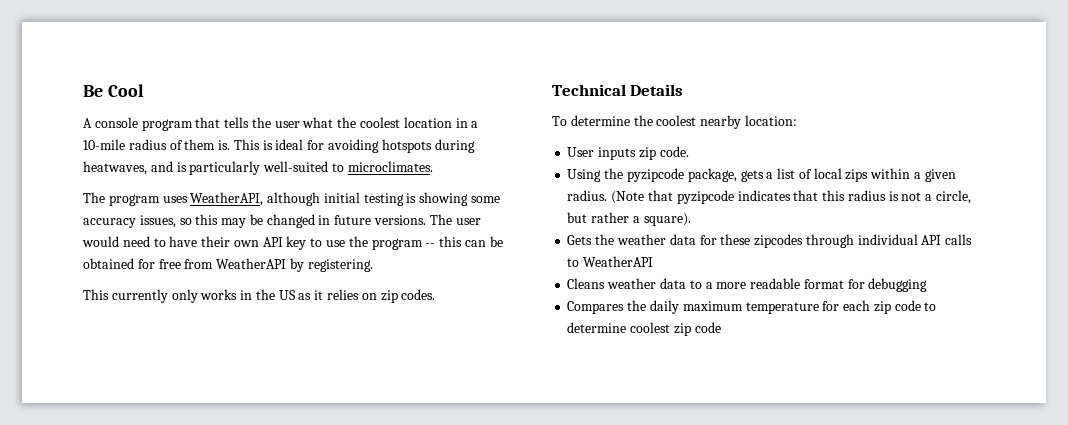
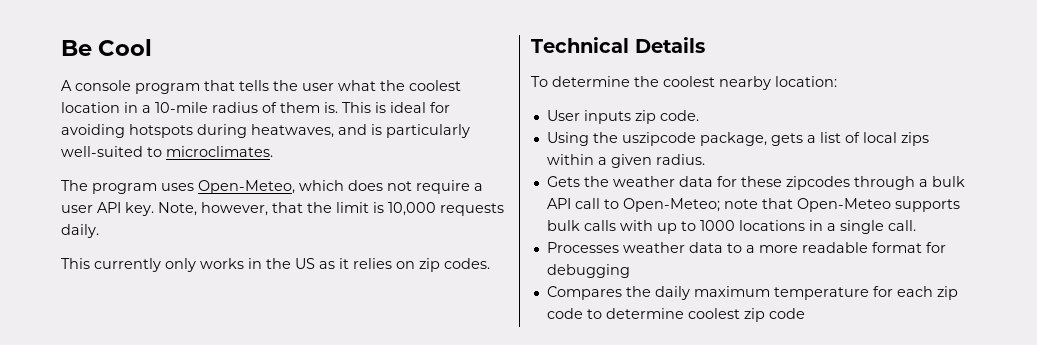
- The program uses WeatherAPI, although initial testing is showing some accuracy issues, so this may be changed in future versions. The user would need to have their own API key to use the program -- this can be obtained for free from WeatherAPI by registering.
+ The program uses Open-Meteo, which does not require a user API key. Note, however, that the limit is 10,000 requests daily.
- Using the pyzipcode package, gets a list of local zips within a given radius. (Note that pyzipcode indicates that this radius is not a circle, but rather a square).
+ Using the uszipcode package, gets a list of local zips within a given radius.
- Gets the weather data for these zipcodes through individual API calls to WeatherAPI
- Cleans weather data to a more readable format for debugging
+ Gets the weather data for these zipcodes through a bulk API call to Open-Meteo; note that Open-Meteo supports bulk calls with up to 1000 locations in a single call.
+ Processes weather data to a more readable format for debugging

